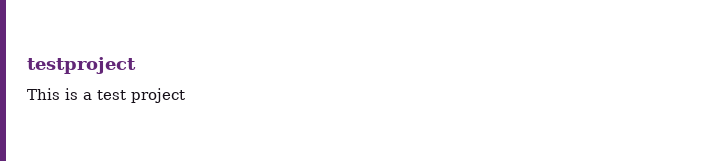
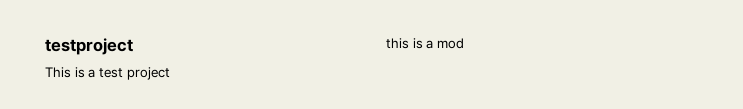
+ this is a mod

